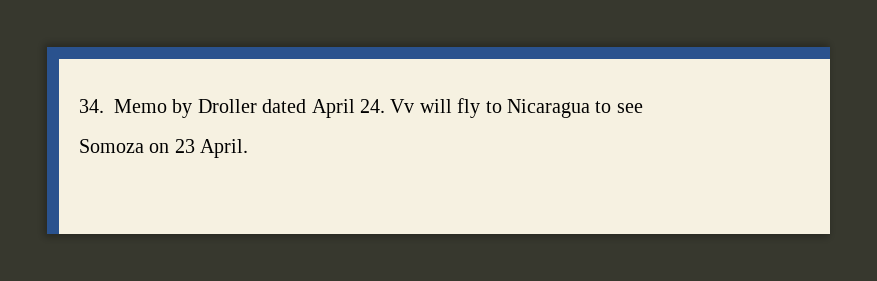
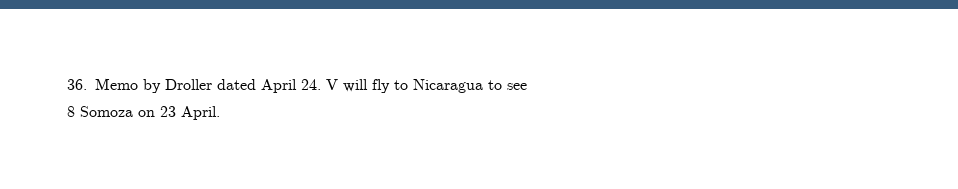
- 34. Memo by Droller dated April 24. Vv will fly to Nicaragua to see
+ 36. Memo by Droller dated April 24. V will fly to Nicaragua to see
- Somoza on 23 April.
+ 8 Somoza on 23 April.

